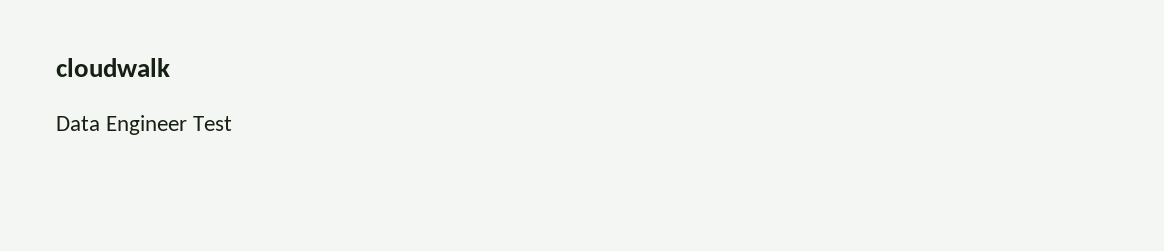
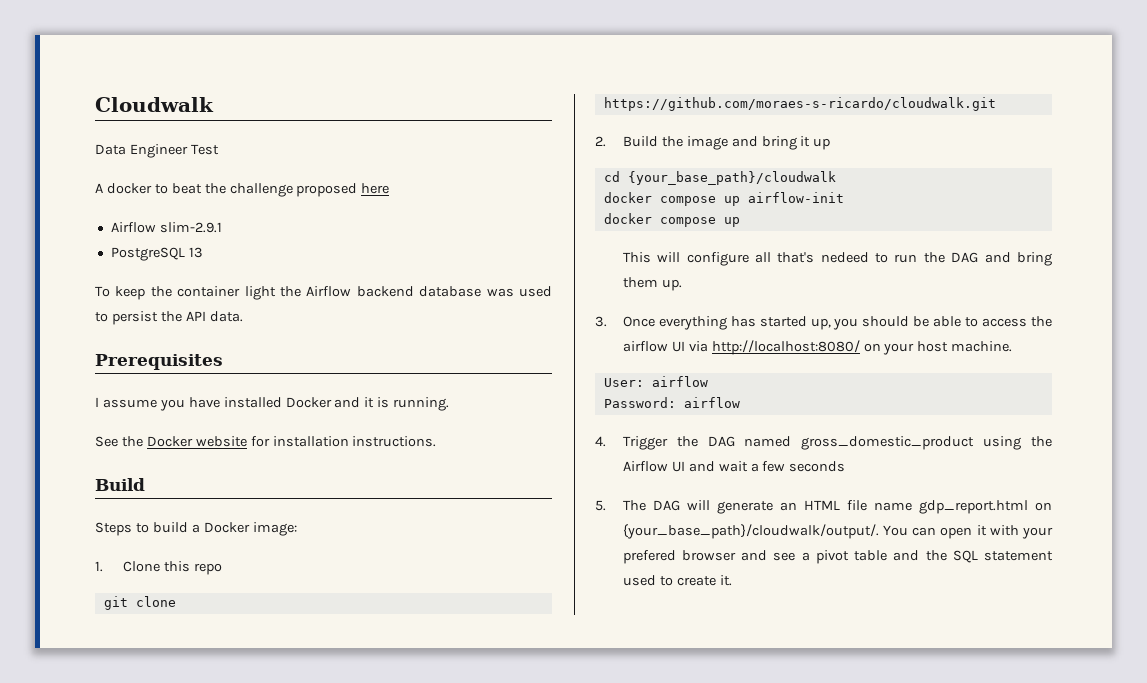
- cloudwalk
+ Cloudwalk
+ A docker to beat the challenge proposed here
+ Airflow slim-2.9.1
+ PostgreSQL 13
+ To keep the container light the Airflow backend database was used to persist the API data.
+ Prerequisites
+ I assume you have installed Docker and it is running.
+ See the Docker website for installation instructions.
+ Build
+ Steps to build a Docker image:
+ 1. Clone this repo
+ git clone https://github.com/moraes-s-ricardo/cloudwalk.git
+ 2. Build the image and bring it up
+ cd {your_base_path}/cloudwalk
+ docker compose up airflow-init
+ docker compose up
+ This will configure all that's nedeed to run the DAG and bring them up.
+ 3. Once everything has started up, you should be able to access the airflow UI via http://localhost:8080/ on your host machine.
+ User: airflow
+ Password: airflow
+ 4. Trigger the DAG named gross_domestic_product using the Airflow UI and wait a few seconds
+ 5. The DAG will generate an HTML file name gdp_report.html on {your_base_path}/cloudwalk/output/. You can open it with your prefered browser and see a pivot table and the SQL statement used to create it.

